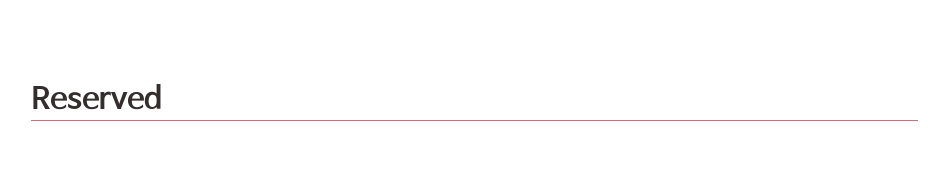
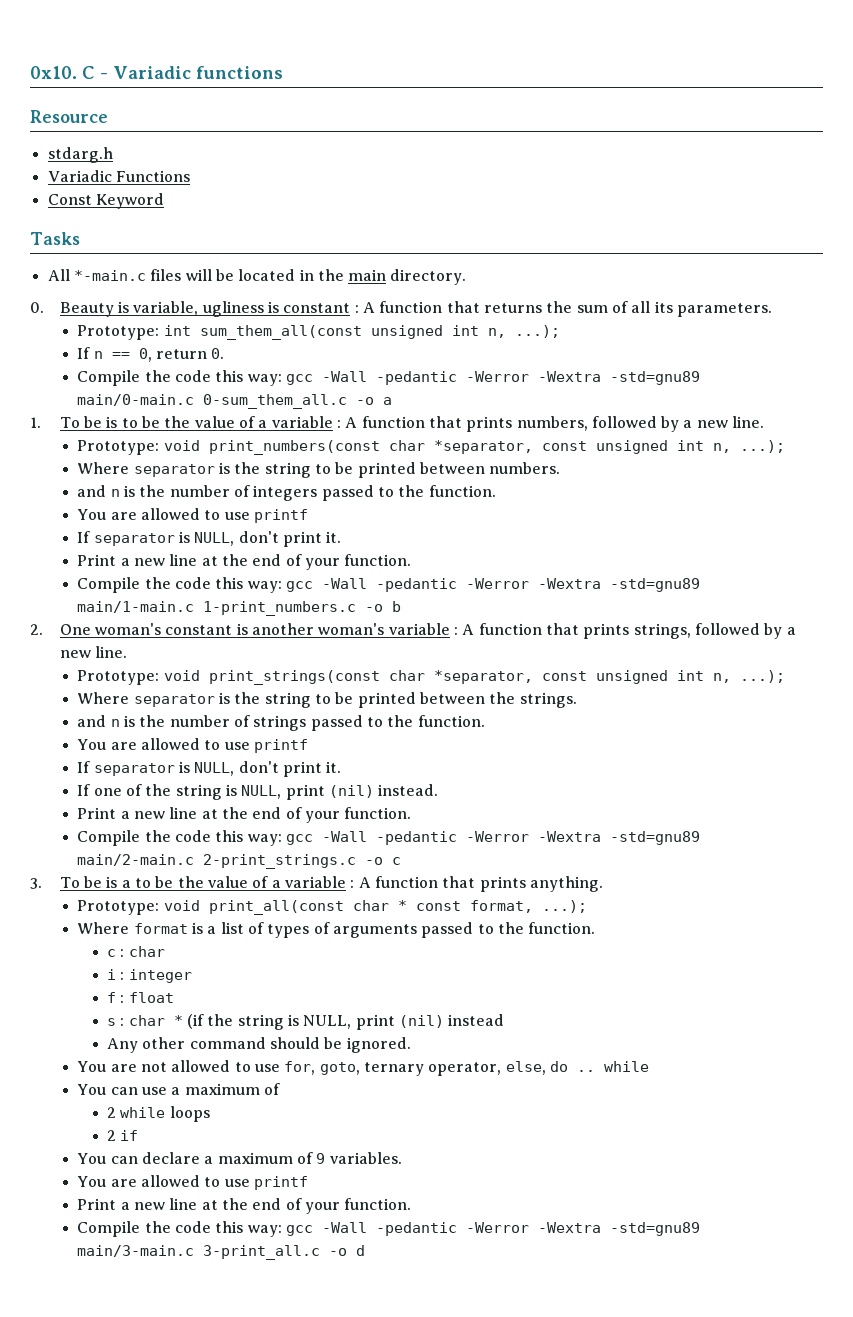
- Reserved
+ 0x10. C - Variadic functions
+ Resource
+ stdarg.h
+ Variadic Functions
+ Const Keyword
+ Tasks
+ All *-main.c files will be located in the main directory.
+ 0. Beauty is variable, ugliness is constant : A function that returns the sum of all its parameters.
+ Prototype: int sum_them_all(const unsigned int n, ...);
+ If n == 0, return 0.
+ Compile the code this way: gcc -Wall -pedantic -Werror -Wextra -std=gnu89 main/0-main.c 0-sum_them_all.c -o a
+ 1. To be is to be the value of a variable : A function that prints numbers, followed by a new line.
+ Prototype: void print_numbers(const char *separator, const unsigned int n, ...);
+ Where separator is the string to be printed between numbers.
+ and n is the number of integers passed to the function.
+ You are allowed to use printf
+ If separator is NULL, don't print it.
+ Print a new line at the end of your function.
+ Compile the code this way: gcc -Wall -pedantic -Werror -Wextra -std=gnu89 main/1-main.c 1-print_numbers.c -o b
+ 2. One woman's constant is another woman's variable : A function that prints strings, followed by a new line.
+ Prototype: void print_strings(const char *separator, const unsigned int n, ...);
+ Where separator is the string to be printed between the strings.
+ and n is the number of strings passed to the function.
+ You are allowed to use printf
+ If separator is NULL, don't print it.
+ If one of the string is NULL, print (nil) instead.
+ Print a new line at the end of your function.
+ Compile the code this way: gcc -Wall -pedantic -Werror -Wextra -std=gnu89 main/2-main.c 2-print_strings.c -o c
+ 3. To be is a to be the value of a variable : A function that prints anything.
+ Prototype: void print_all(const char * const format, ...);
+ Where format is a list of types of arguments passed to the function.
+ c : char
+ i : integer
+ f : float
+ s : char * (if the string is NULL, print (nil) instead
+ Any other command should be ignored.
+ You are not allowed to use for, goto, ternary operator, else, do .. while
+ You can use a maximum of
+ 2 while loops
+ 2 if
+ You can declare a maximum of 9 variables.
+ You are allowed to use printf
+ Print a new line at the end of your function.
+ Compile the code this way: gcc -Wall -pedantic -Werror -Wextra -std=gnu89 main/3-main.c 3-print_all.c -o d

